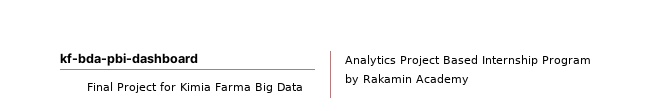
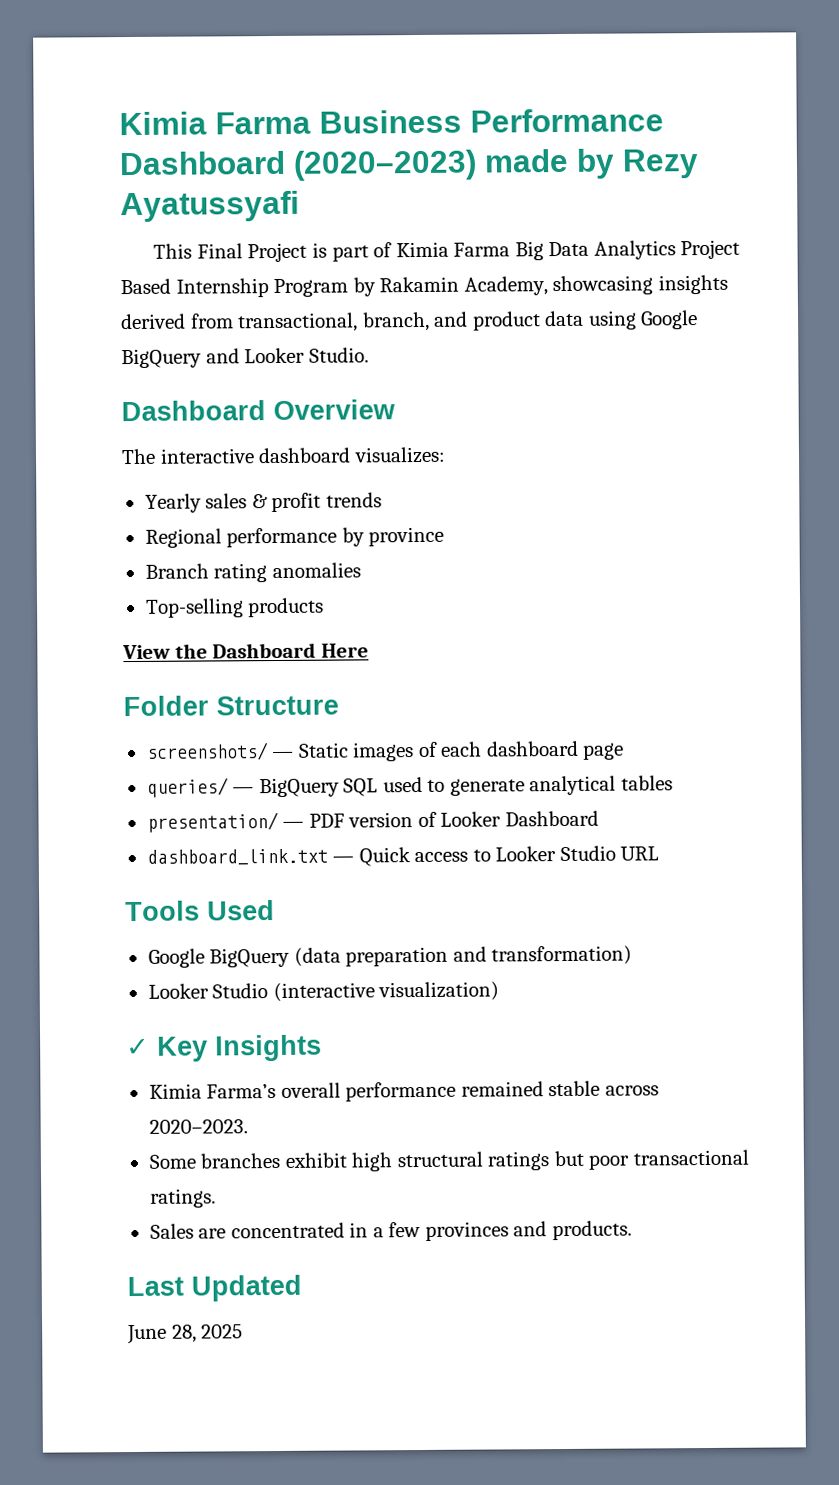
- kf-bda-pbi-dashboard
- Final Project for Kimia Farma Big Data Analytics Project Based Internship Program by Rakamin Academy
+ Kimia Farma Business Performance Dashboard (2020–2023) made by Rezy Ayatussyafi
+ This Final Project is part of Kimia Farma Big Data Analytics Project Based Internship Program by Rakamin Academy, showcasing insights derived from transactional, branch, and product data using Google BigQuery and Looker Studio.
+ Dashboard Overview
+ The interactive dashboard visualizes:
+ Yearly sales & profit trends
+ Regional performance by province
+ Branch rating anomalies
+ Top-selling products
+ View the Dashboard Here
+ Folder Structure
+ screenshots/ — Static images of each dashboard page
+ queries/ — BigQuery SQL used to generate analytical tables
+ presentation/ — PDF version of Looker Dashboard
+ dashboard_link.txt — Quick access to Looker Studio URL
+ Tools Used
+ Google BigQuery (data preparation and transformation)
+ Looker Studio (interactive visualization)
+ ✓ Key Insights
+ Kimia Farma’s overall performance remained stable across 2020–2023.
+ Some branches exhibit high structural ratings but poor transactional ratings.
+ Sales are concentrated in a few provinces and products.
+ Last Updated
+ June 28, 2025

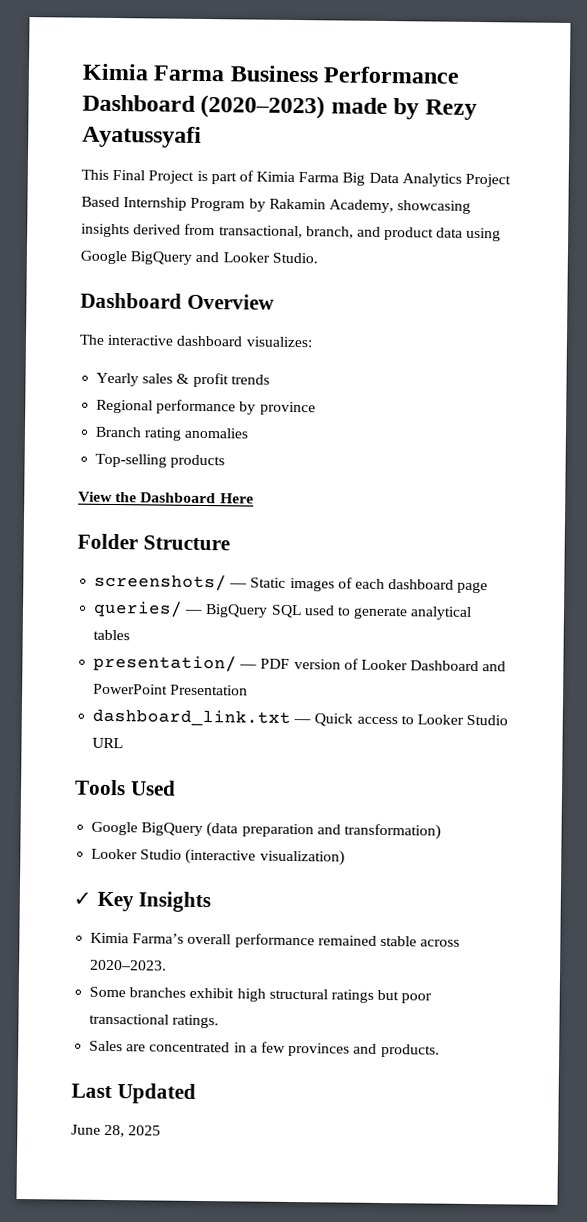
- presentation/ — PDF version of Looker Dashboard
+ presentation/ — PDF version of Looker Dashboard and PowerPoint Presentation

